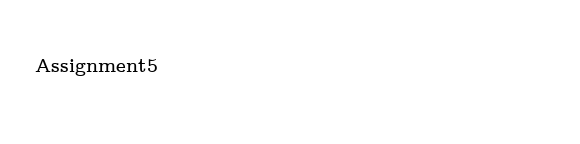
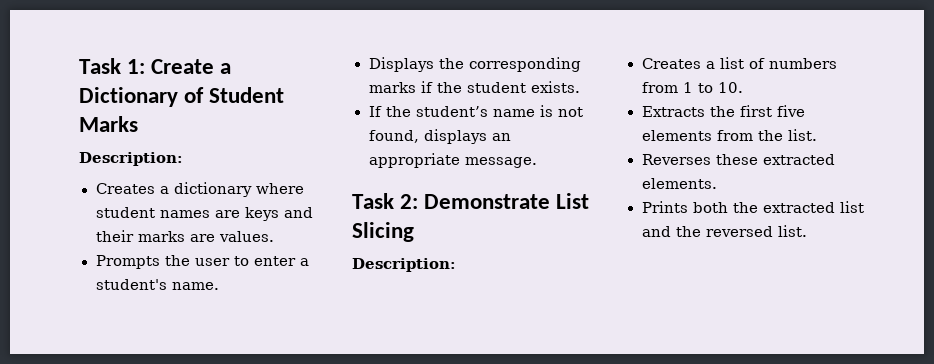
- Assignment5
+ Task 1: Create a Dictionary of Student Marks
+ Description:
+ Creates a dictionary where student names are keys and their marks are values.
+ Prompts the user to enter a student's name.
+ Displays the corresponding marks if the student exists.
+ If the student’s name is not found, displays an appropriate message.
+ Task 2: Demonstrate List Slicing
+ Description:
+ Creates a list of numbers from 1 to 10.
+ Extracts the first five elements from the list.
+ Reverses these extracted elements.
+ Prints both the extracted list and the reversed list.

